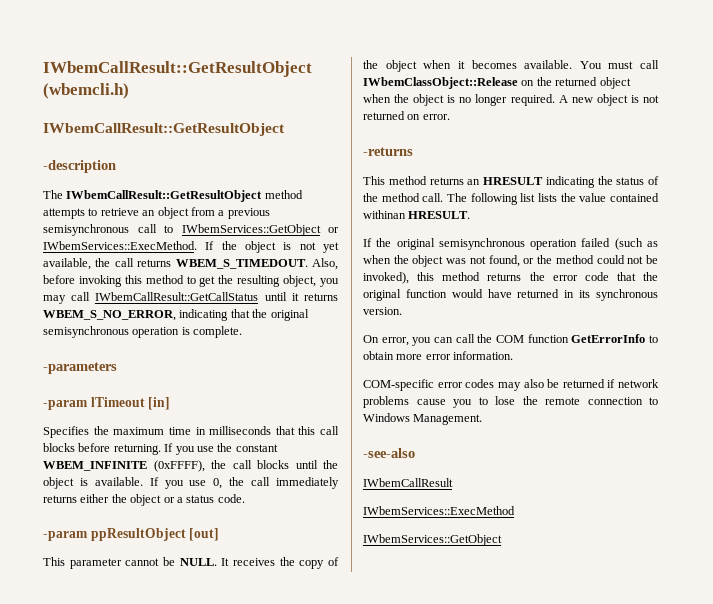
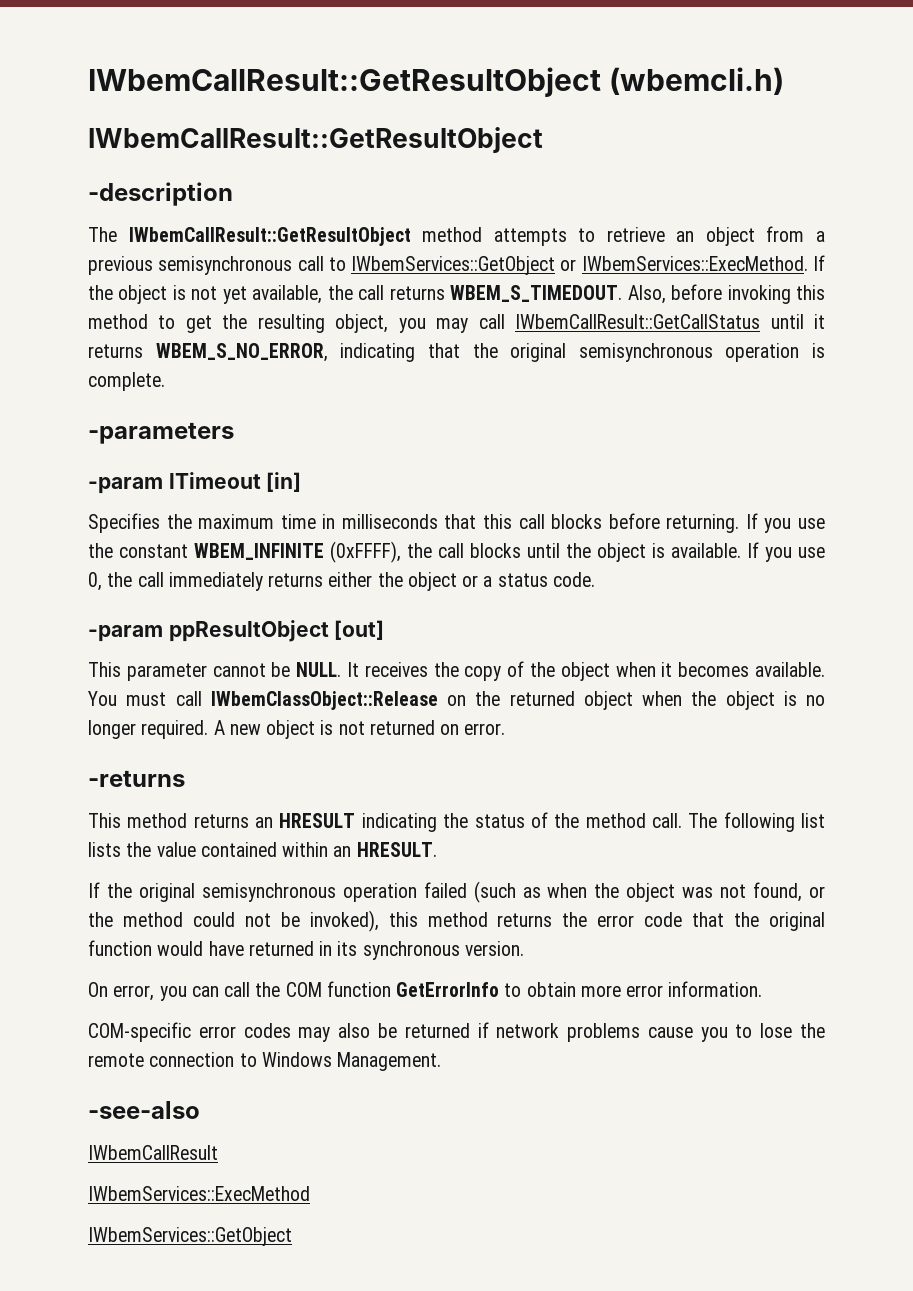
- The following list lists the value contained withinan HRESULT.
+ The following list lists the value contained within an HRESULT.

